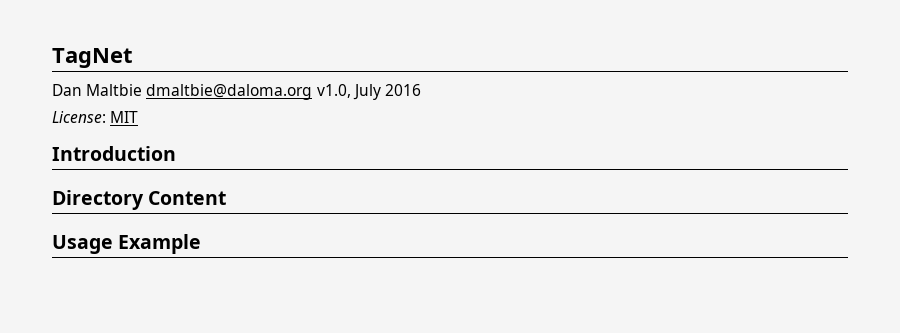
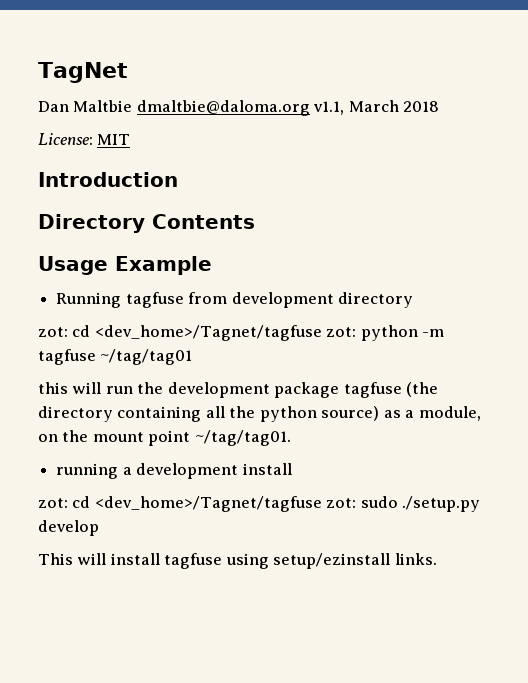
- Dan Maltbie dmaltbie@daloma.org v1.0, July 2016
+ Dan Maltbie dmaltbie@daloma.org v1.1, March 2018
- Directory Content
+ Directory Contents
+ Running tagfuse from development directory
+ zot: cd <dev_home>/Tagnet/tagfuse zot: python -m tagfuse ~/tag/tag01
+ this will run the development package tagfuse (the directory containing all the python source) as a module, on the mount point ~/tag/tag01.
+ running a development install
+ zot: cd <dev_home>/Tagnet/tagfuse zot: sudo ./setup.py develop
+ This will install tagfuse using setup/ezinstall links.

